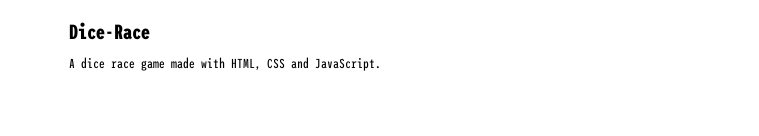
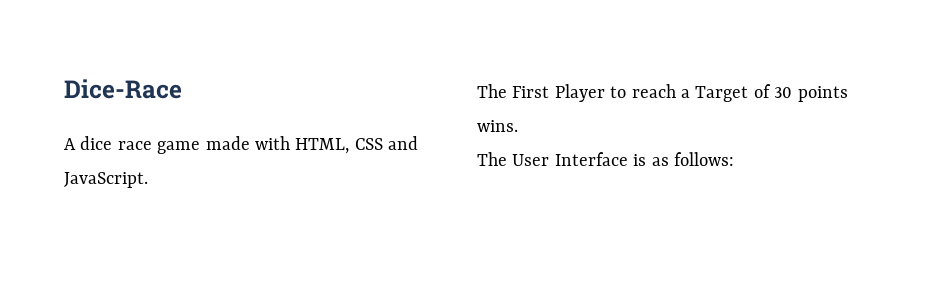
+ The First Player to reach a Target of 30 points wins.
+ The User Interface is as follows:

